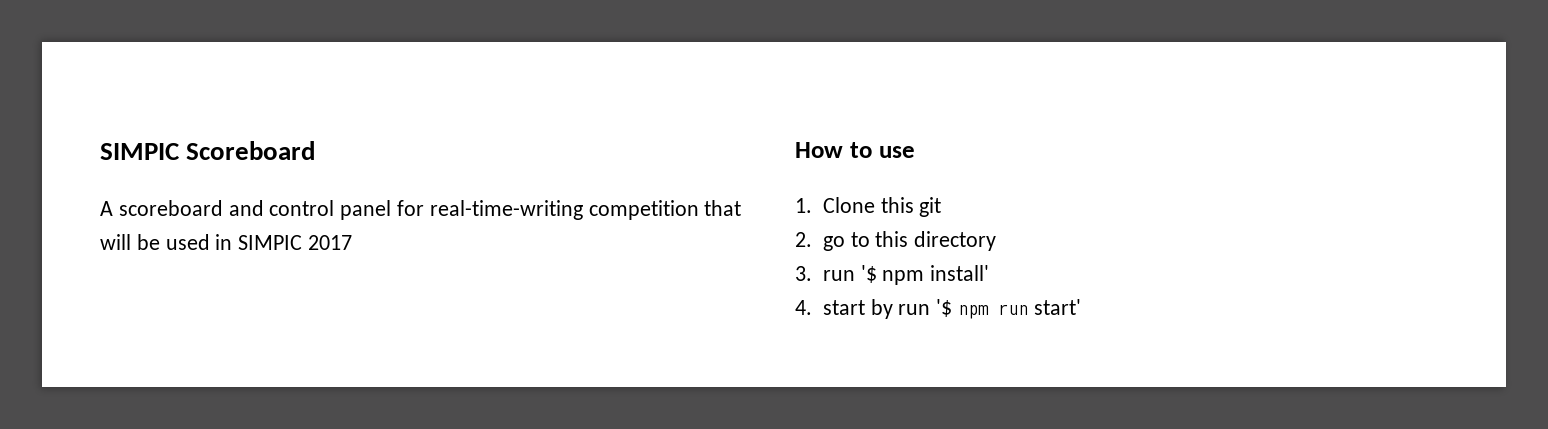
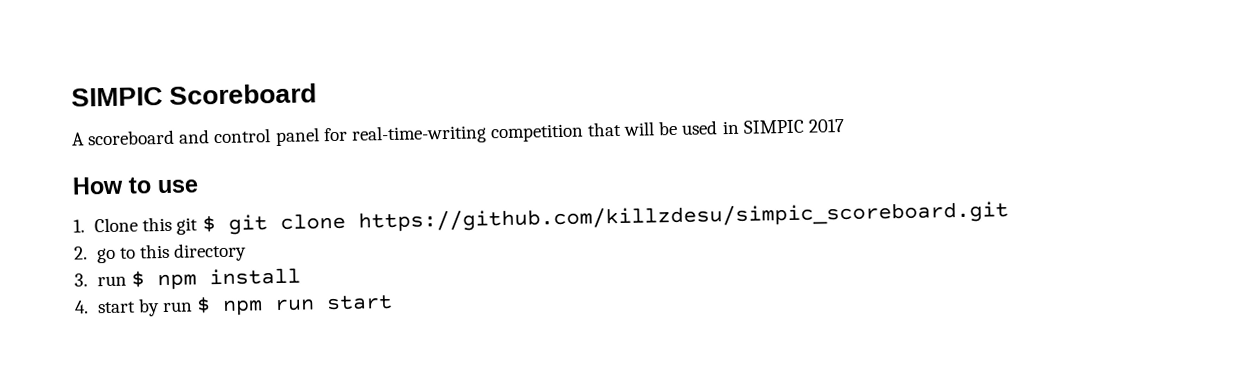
- 1. Clone this git
+ 1. Clone this git $ git clone https://github.com/killzdesu/simpic_scoreboard.git
- 3. run '$ npm install'
+ 3. run $ npm install
- 4. start by run '$ npm run start'
+ 4. start by run $ npm run start

